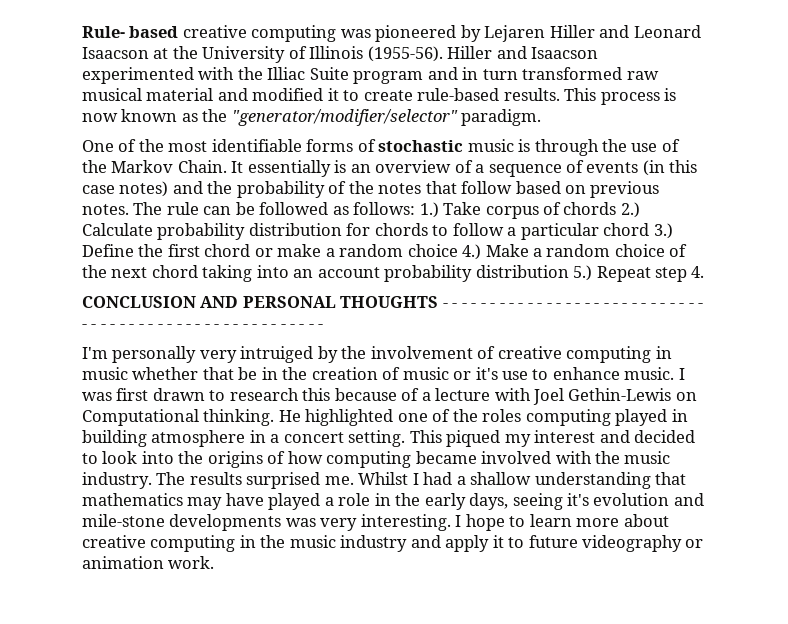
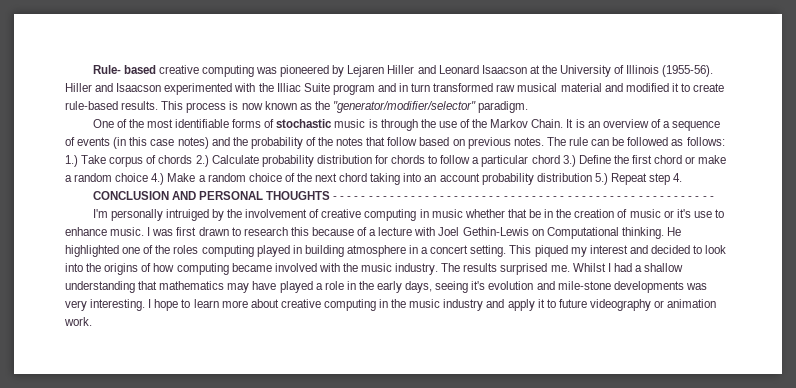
- It essentially is an overview of a sequence of events (in this case notes) and the probability of the notes that follow based on previous notes.
+ It is an overview of a sequence of events (in this case notes) and the probability of the notes that follow based on previous notes.
- I'm personally very intruiged by the involvement of creative computing in music whether that be in the creation of music or it's use to enhance music.
+ I'm personally intruiged by the involvement of creative computing in music whether that be in the creation of music or it's use to enhance music.

